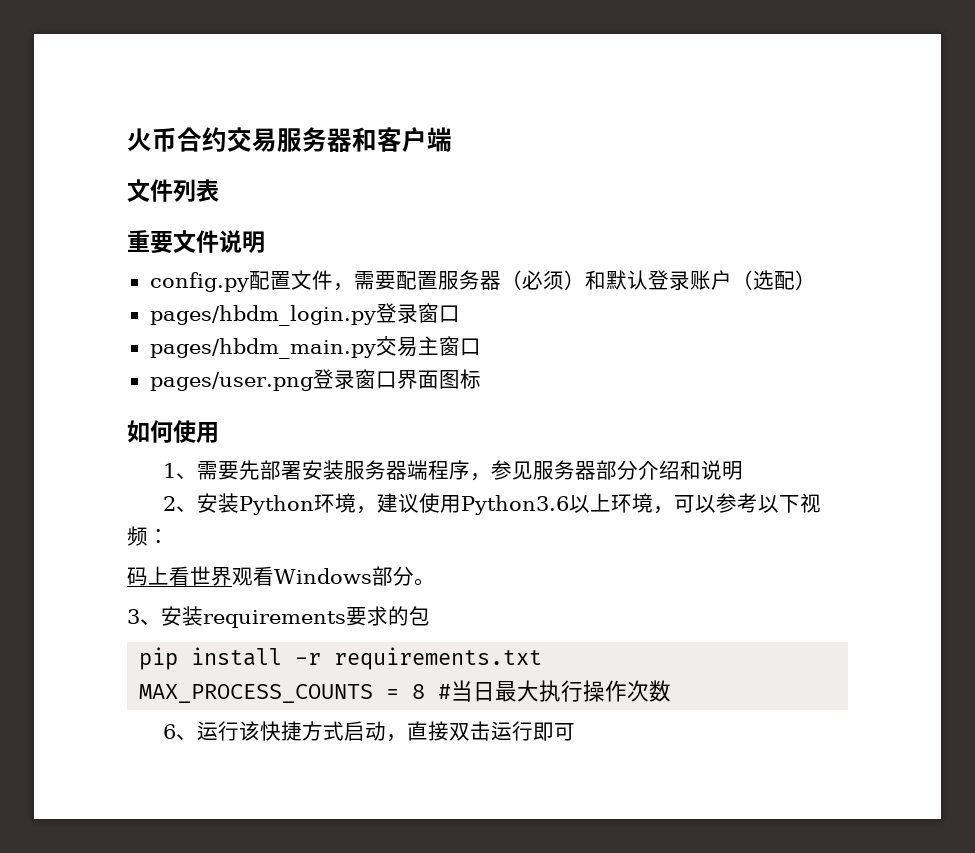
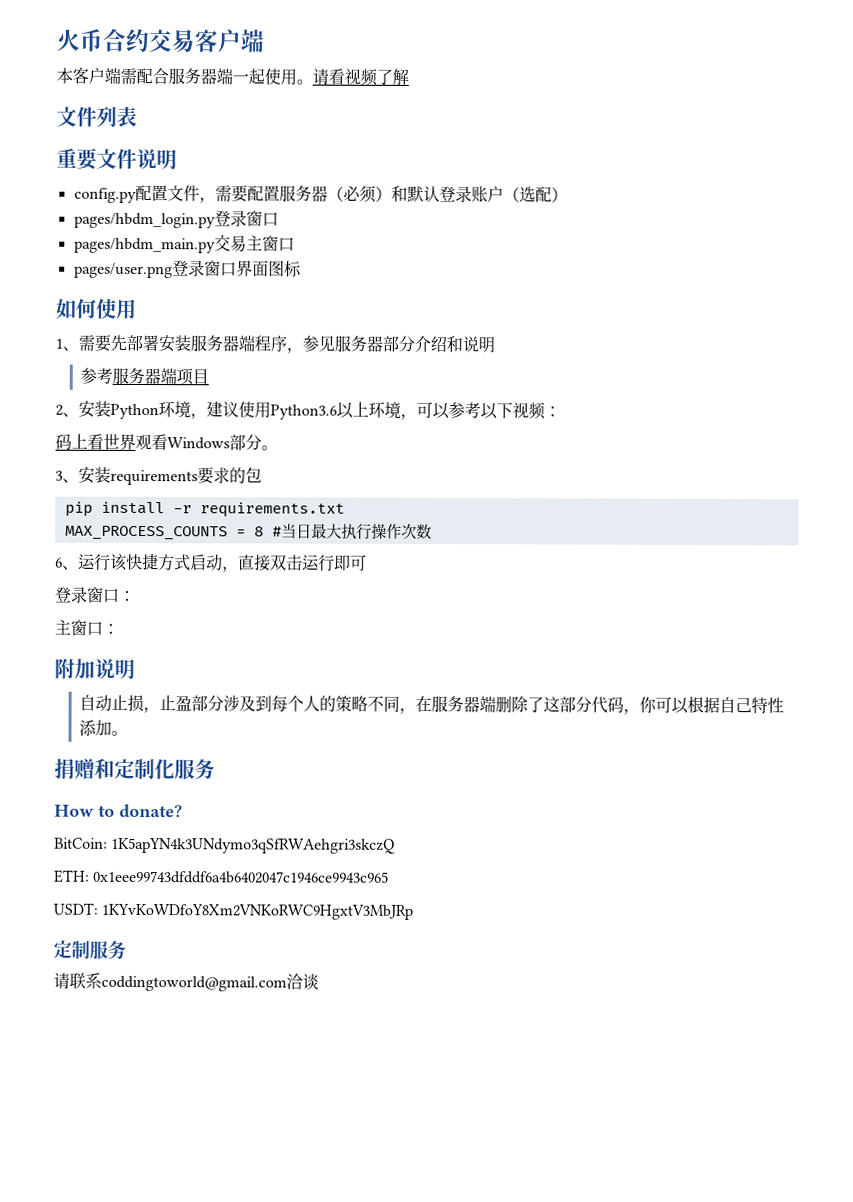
- 火币合约交易服务器和客户端
+ 火币合约交易客户端
+ 本客户端需配合服务器端一起使用。请看视频了解
+ 参考服务器端项目
+ 登录窗口：
+ 主窗口：
+ 附加说明
+ 自动止损，止盈部分涉及到每个人的策略不同，在服务器端删除了这部分代码，你可以根据自己特性添加。
+ 捐赠和定制化服务
+ How to donate?
+ BitCoin: 1K5apYN4k3UNdymo3qSfRWAehgri3skczQ
+ ETH: 0x1eee99743dfddf6a4b6402047c1946ce9943c965
+ USDT: 1KYvKoWDfoY8Xm2VNKoRWC9HgxtV3MbJRp
+ 定制服务
+ 请联系coddingtoworld@gmail.com洽谈

